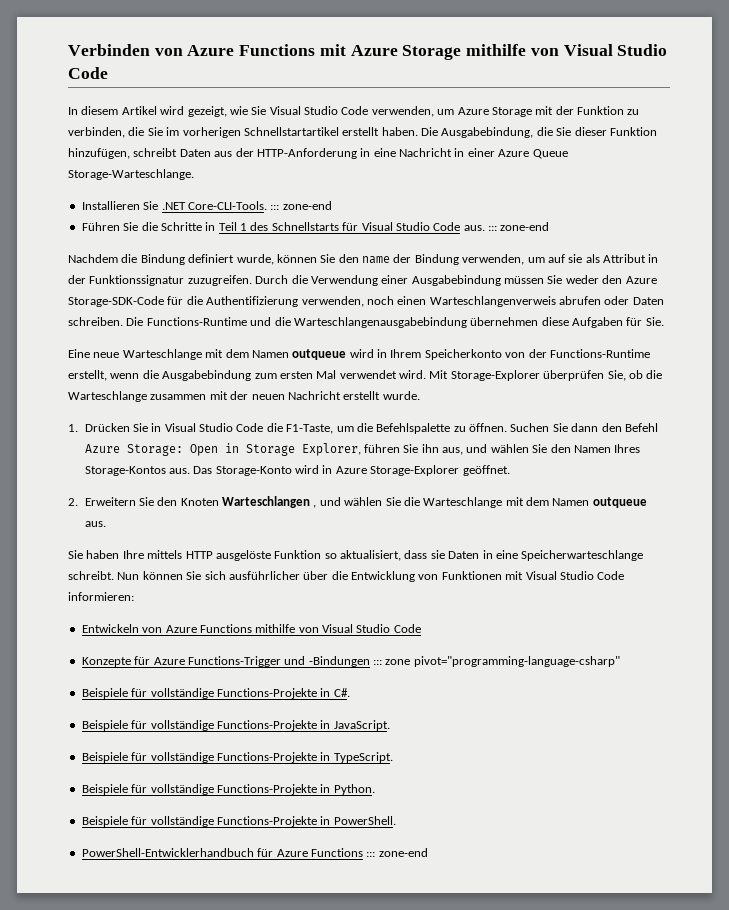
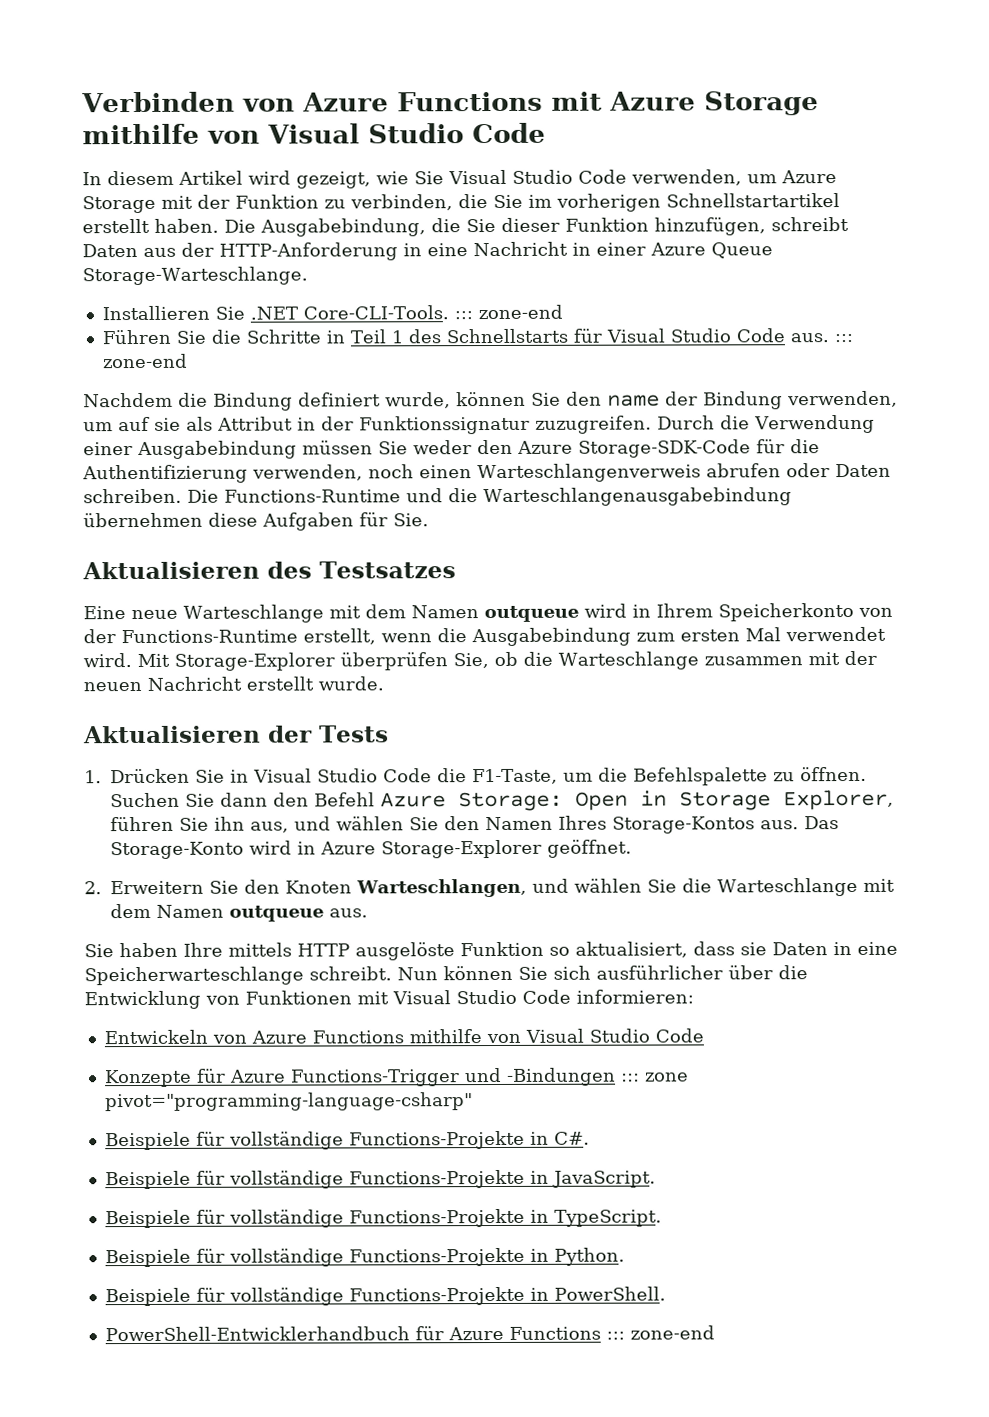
+ Aktualisieren des Testsatzes
+ Aktualisieren der Tests
- 2. Erweitern Sie den Knoten Warteschlangen , und wählen Sie die Warteschlange mit dem Namen outqueue aus.
+ 2. Erweitern Sie den Knoten Warteschlangen, und wählen Sie die Warteschlange mit dem Namen outqueue aus.

